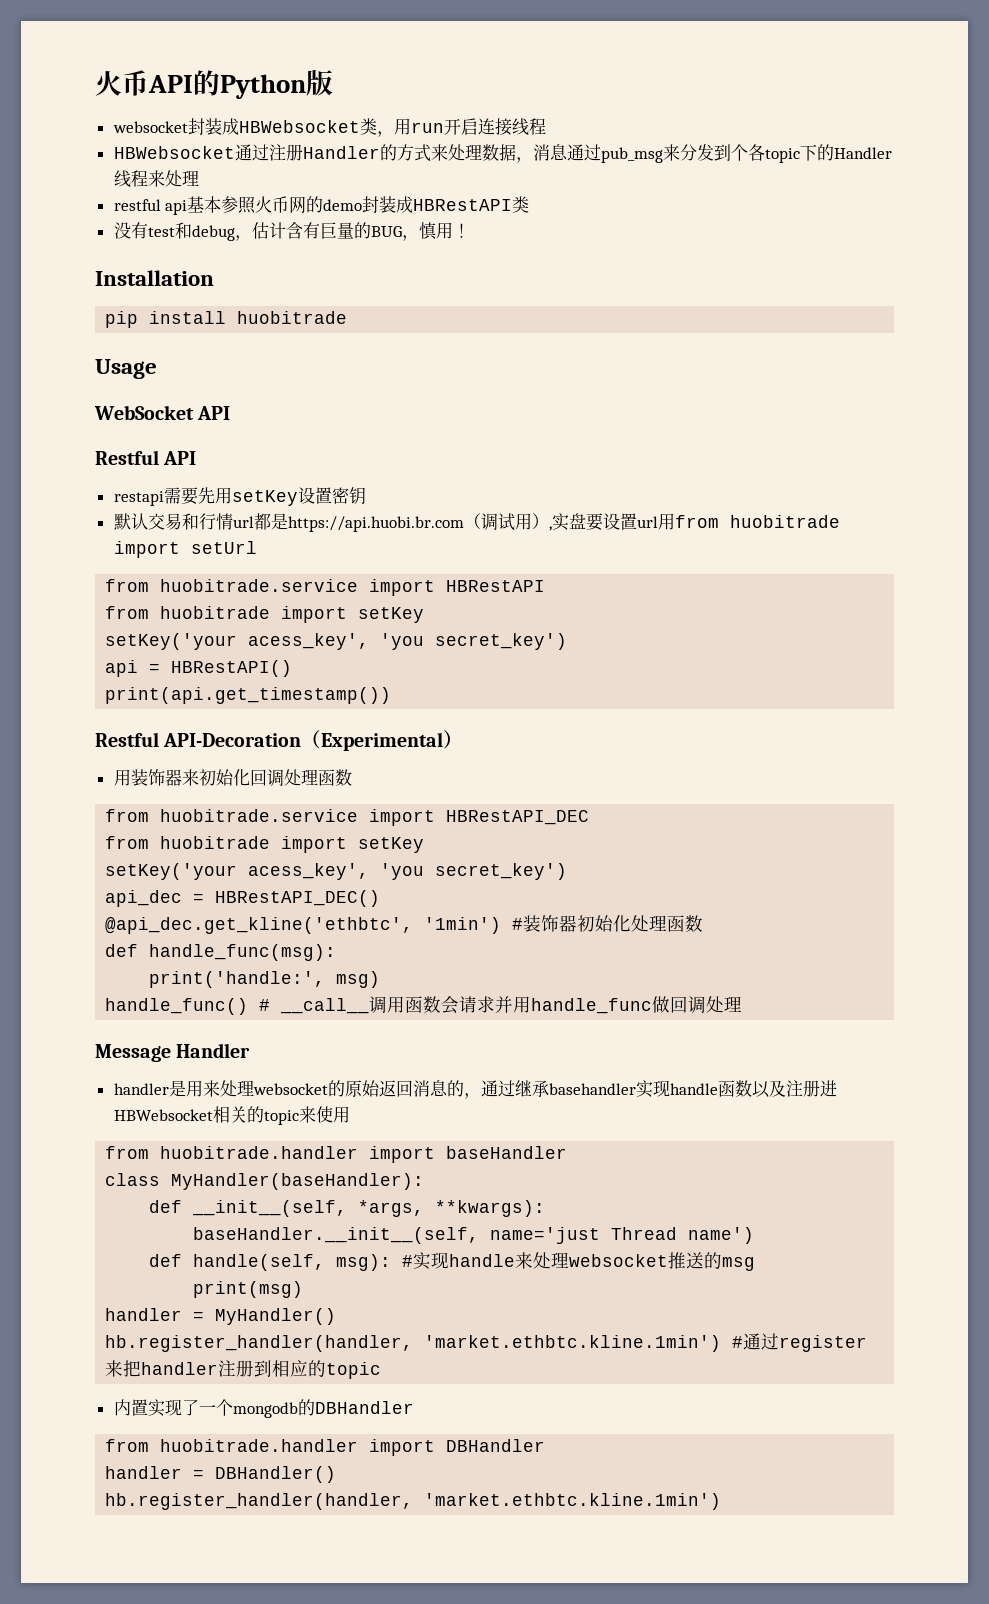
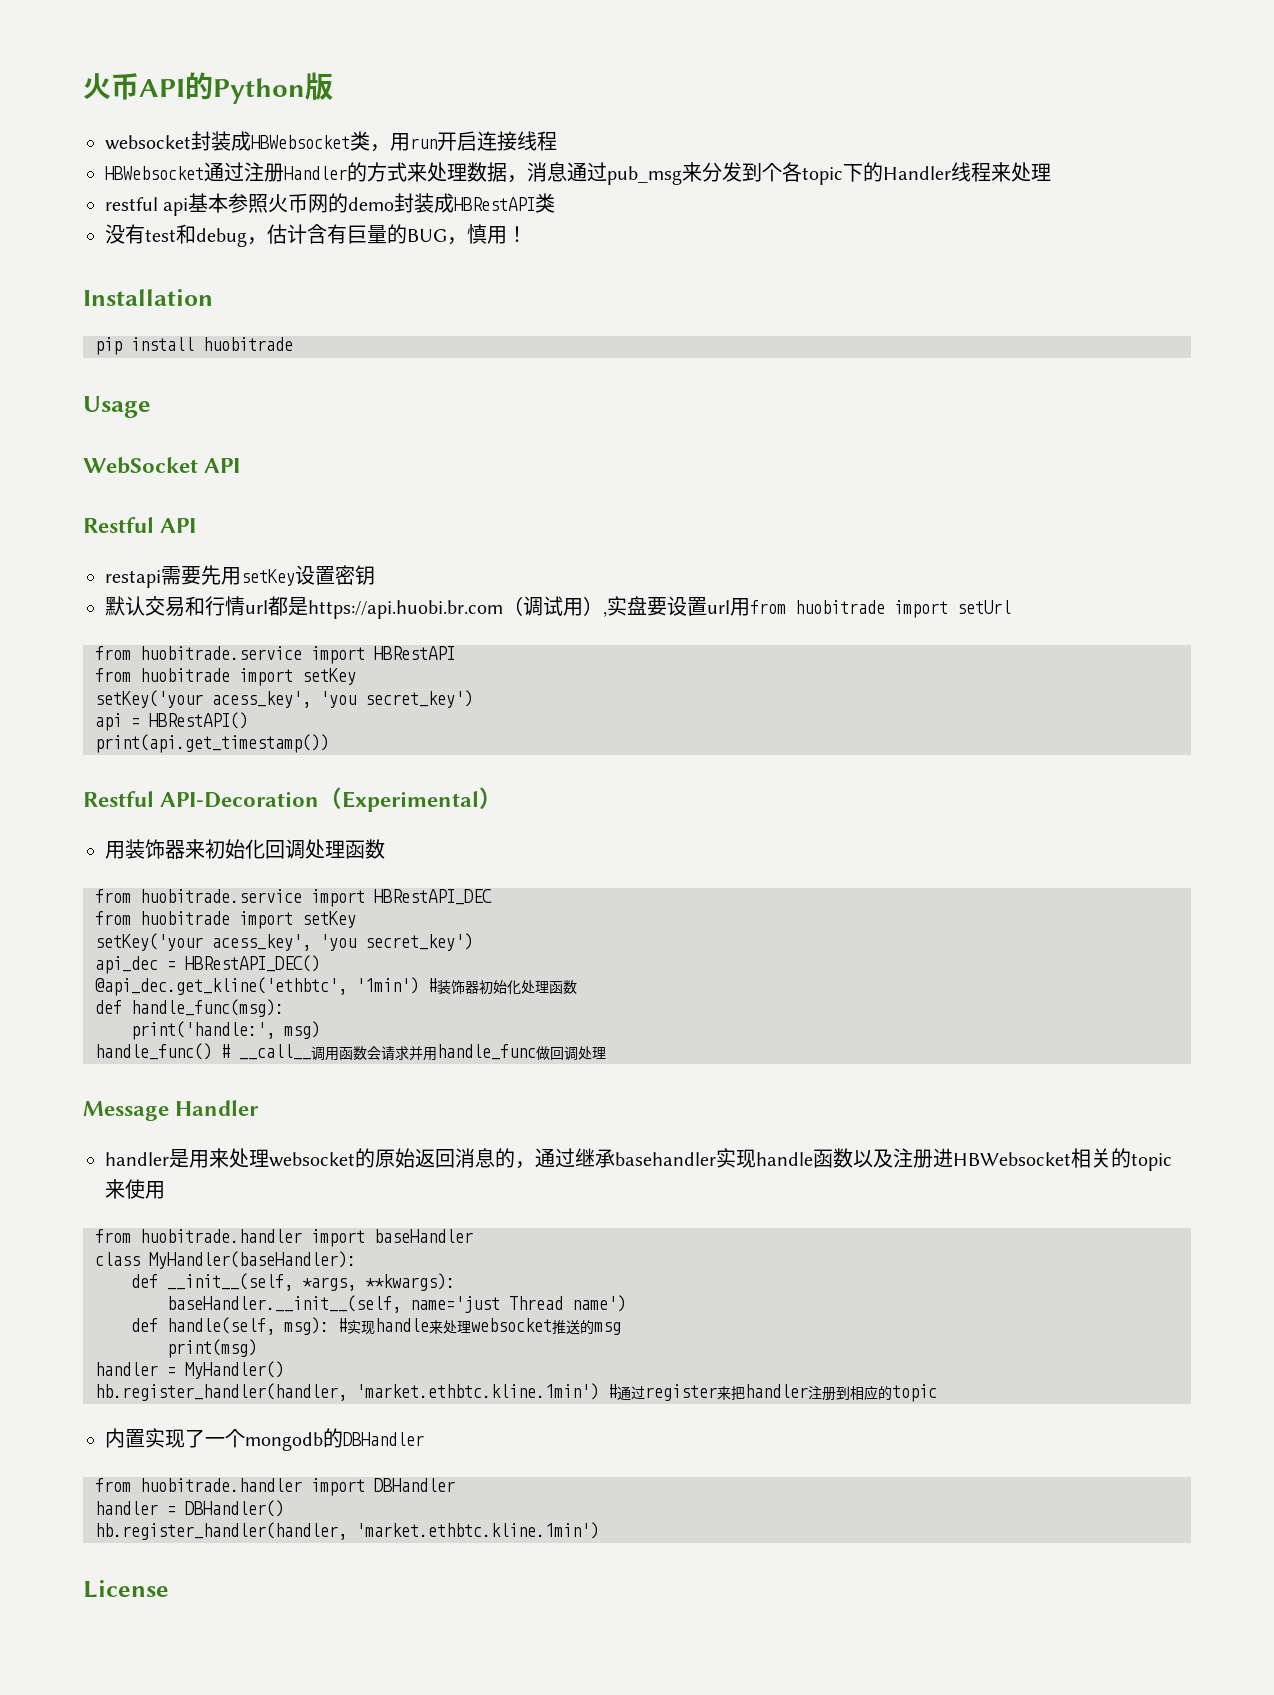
+ License

